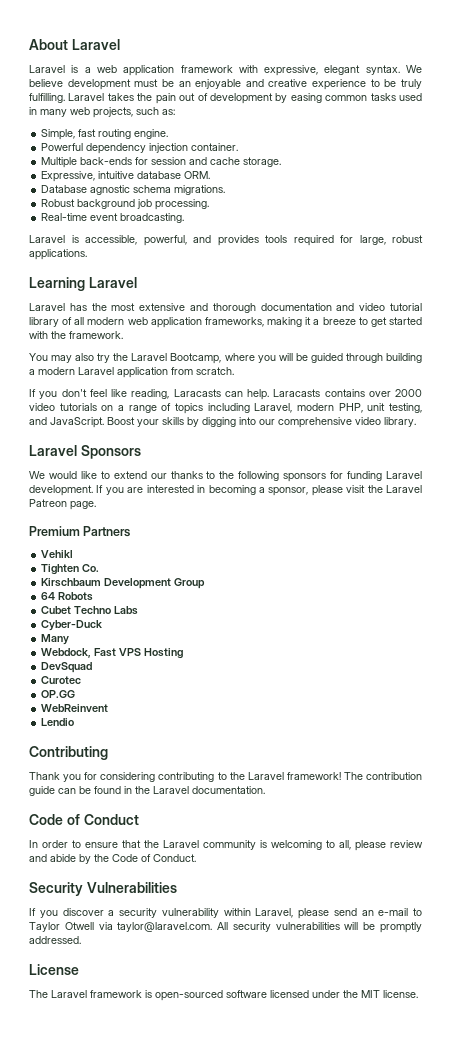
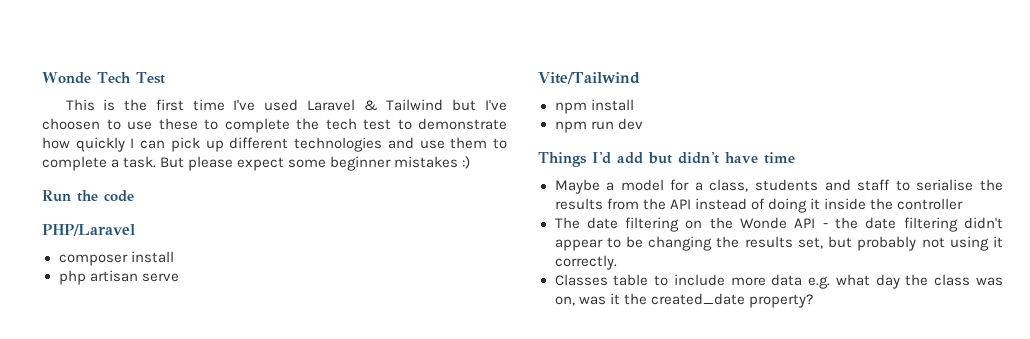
- About Laravel
- Laravel is a web application framework with expressive, elegant syntax. We believe development must be an enjoyable and creative experience to be truly fulfilling. Laravel takes the pain out of development by easing common tasks used in many web projects, such as:
- Simple, fast routing engine.
- Powerful dependency injection container.
- Multiple back-ends for session and cache storage.
- Expressive, intuitive database ORM.
- Database agnostic schema migrations.
- Robust background job processing.
- Real-time event broadcasting.
- Laravel is accessible, powerful, and provides tools required for large, robust applications.
- Learning Laravel
- Laravel has the most extensive and thorough documentation and video tutorial library of all modern web application frameworks, making it a breeze to get started with the framework.
- You may also try the Laravel Bootcamp, where you will be guided through building a modern Laravel application from scratch.
- If you don't feel like reading, Laracasts can help. Laracasts contains over 2000 video tutorials on a range of topics including Laravel, modern PHP, unit testing, and JavaScript. Boost your skills by digging into our comprehensive video library.
- Laravel Sponsors
- We would like to extend our thanks to the following sponsors for funding Laravel development. If you are interested in becoming a sponsor, please visit the Laravel Patreon page.
- Premium Partners
- Vehikl
- Tighten Co.
- Kirschbaum Development Group
- 64 Robots
- Cubet Techno Labs
- Cyber-Duck
- Many
- Webdock, Fast VPS Hosting
- DevSquad
- Curotec
- OP.GG
- WebReinvent
- Lendio
- Contributing
- Thank you for considering contributing to the Laravel framework! The contribution guide can be found in the Laravel documentation.
- Code of Conduct
- In order to ensure that the Laravel community is welcoming to all, please review and abide by the Code of Conduct.
- Security Vulnerabilities
- If you discover a security vulnerability within Laravel, please send an e-mail to Taylor Otwell via taylor@laravel.com. All security vulnerabilities will be promptly addressed.
- License
- The Laravel framework is open-sourced software licensed under the MIT license.
+ Wonde Tech Test
+ This is the first time I've used Laravel & Tailwind but I've choosen to use these to complete the tech test to demonstrate how quickly I can pick up different technologies and use them to complete a task. But please expect some beginner mistakes :)
+ Run the code
+ PHP/Laravel
+ composer install
+ php artisan serve
+ Vite/Tailwind
+ npm install
+ npm run dev
+ Things I'd add but didn't have time
+ Maybe a model for a class, students and staff to serialise the results from the API instead of doing it inside the controller
+ The date filtering on the Wonde API - the date filtering didn't appear to be changing the results set, but probably not using it correctly.
+ Classes table to include more data e.g. what day the class was on, was it the created_date property?

